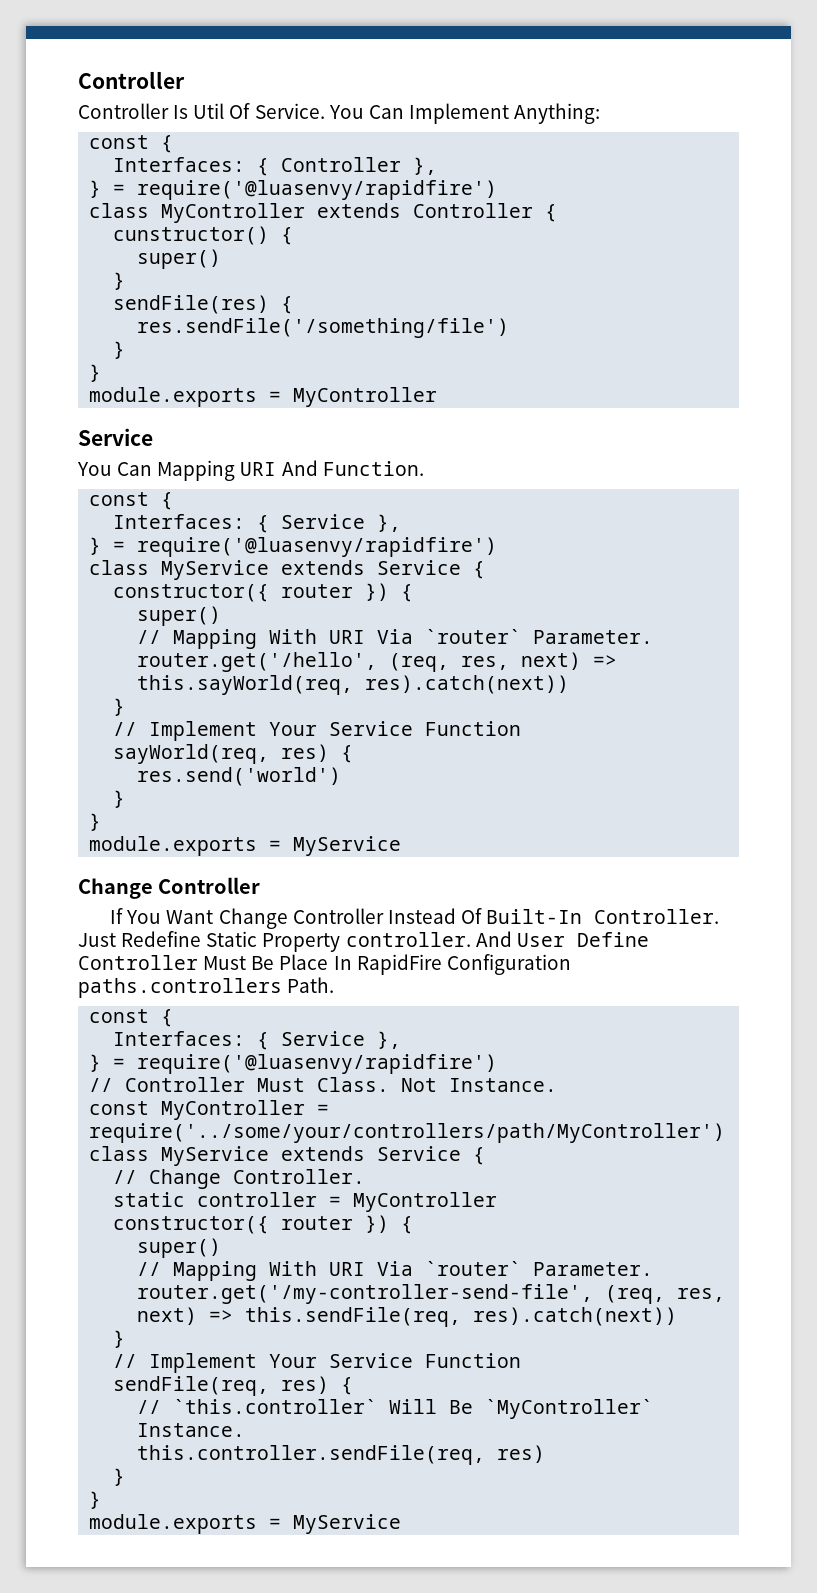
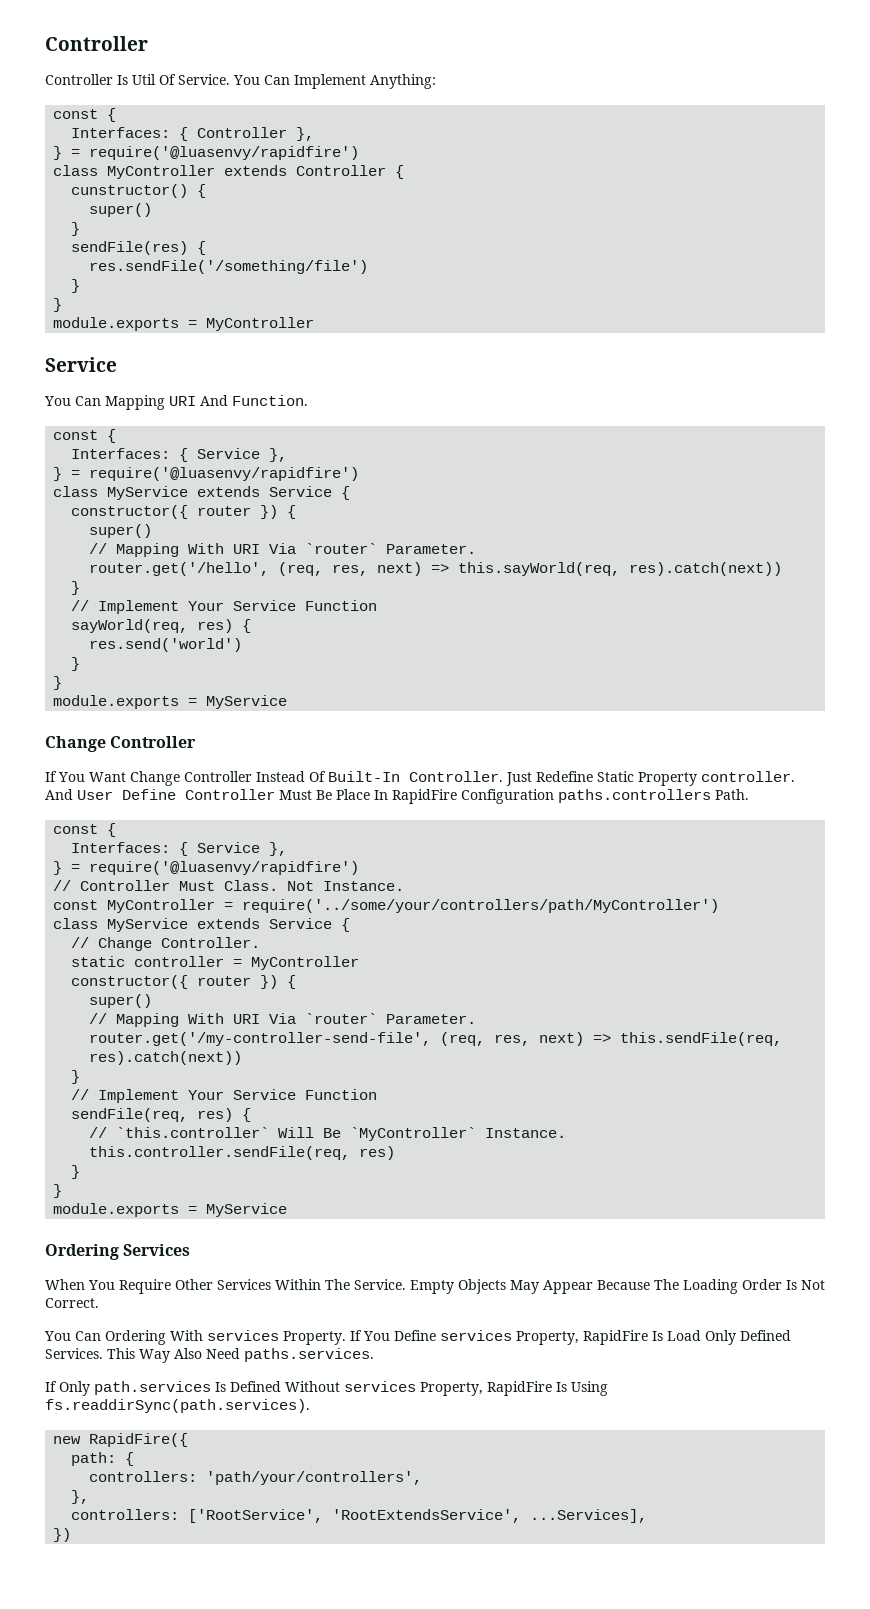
+ Ordering Services
+ When You Require Other Services Within The Service. Empty Objects May Appear Because The Loading Order Is Not Correct.
+ You Can Ordering With services Property. If You Define services Property, RapidFire Is Load Only Defined Services. This Way Also Need paths.services.
+ If Only path.services Is Defined Without services Property, RapidFire Is Using fs.readdirSync(path.services).
+ new RapidFire({
+ path: {
+ controllers: 'path/your/controllers',
+ },
+ controllers: ['RootService', 'RootExtendsService', ...Services],
+ })

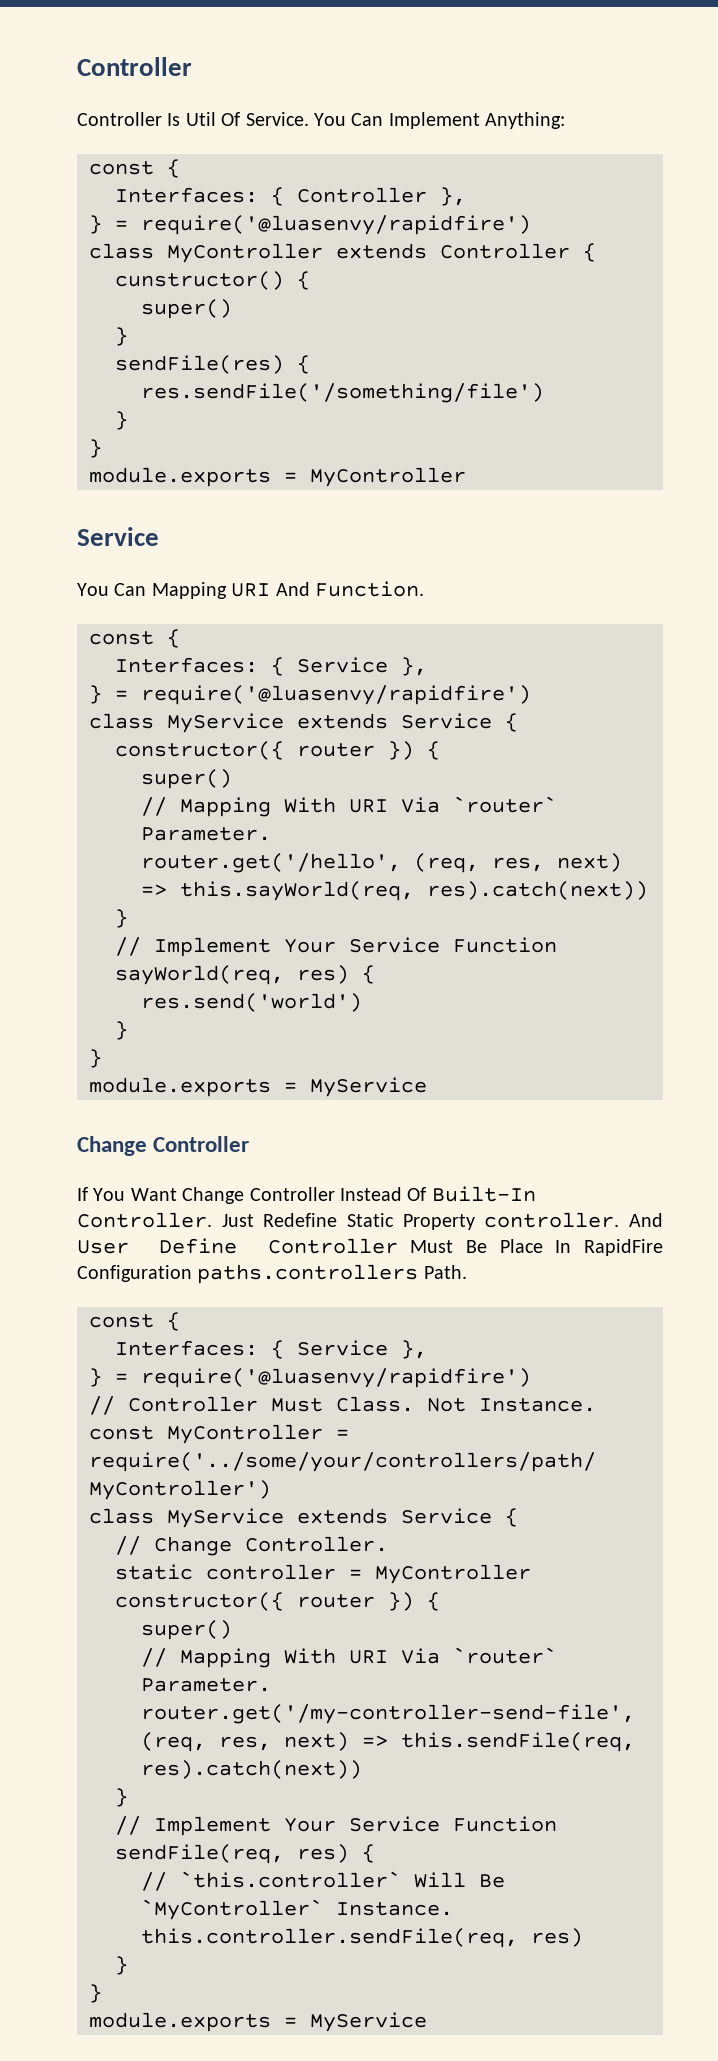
- Ordering Services
- When You Require Other Services Within The Service. Empty Objects May Appear Because The Loading Order Is Not Correct.
- You Can Ordering With services Property. If You Define services Property, RapidFire Is Load Only Defined Services. This Way Also Need paths.services.
- If Only path.services Is Defined Without services Property, RapidFire Is Using fs.readdirSync(path.services).
- new RapidFire({
- path: {
- controllers: 'path/your/controllers',
- },
- controllers: ['RootService', 'RootExtendsService', ...Services],
- })

